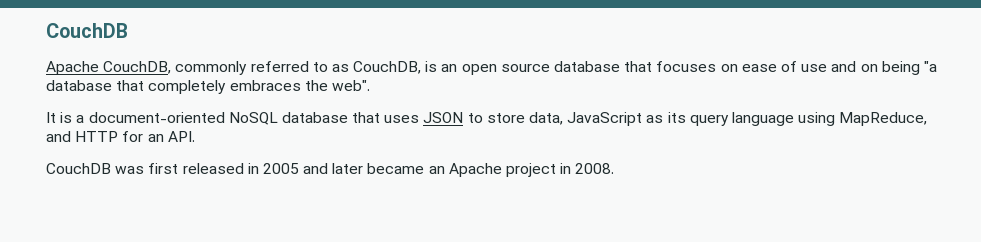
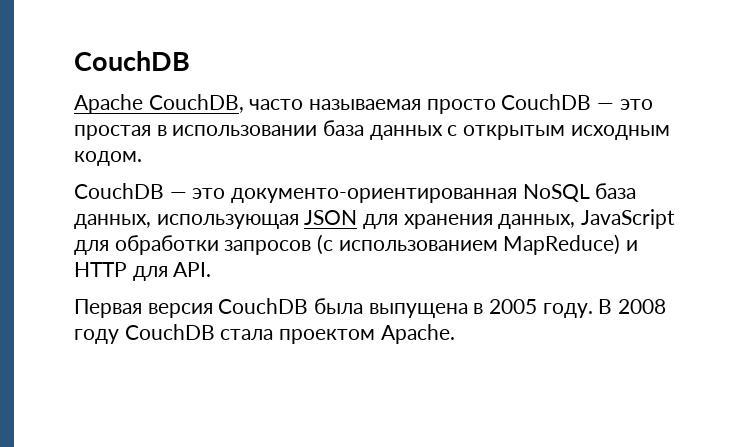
- Apache CouchDB, commonly referred to as CouchDB, is an open source database that focuses on ease of use and on being "a database that completely embraces the web".
- It is a document-oriented NoSQL database that uses JSON to store data, JavaScript as its query language using MapReduce, and HTTP for an API.
- CouchDB was first released in 2005 and later became an Apache project in 2008.
+ Apache CouchDB, часто называемая просто CouchDB — это простая в использовании база данных с открытым исходным кодом.
+ CouchDB — это документо-ориентированная NoSQL база данных, использующая JSON для хранения данных, JavaScript для обработки запросов (с использованием MapReduce) и HTTP для API.
+ Первая версия CouchDB была выпущена в 2005 году. В 2008 году CouchDB стала проектом Apache.

